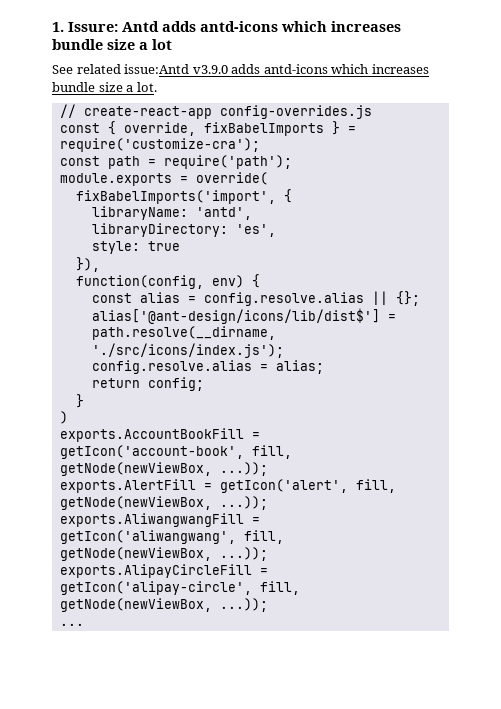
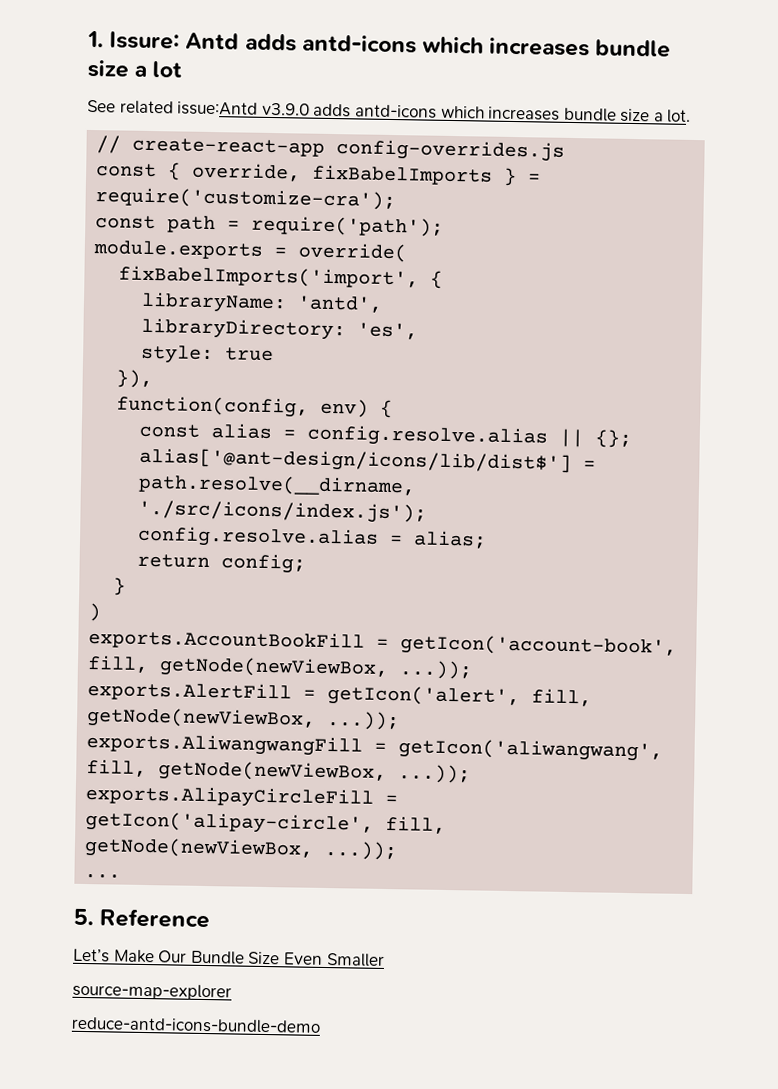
+ 5. Reference
+ Let’s Make Our Bundle Size Even Smaller
+ source-map-explorer
+ reduce-antd-icons-bundle-demo

